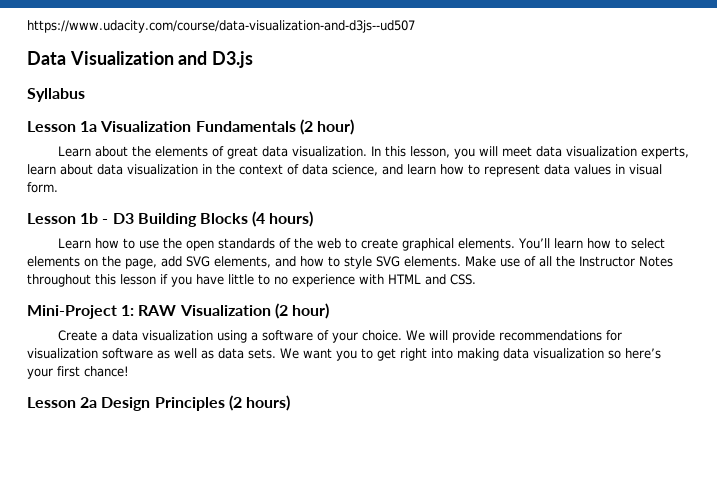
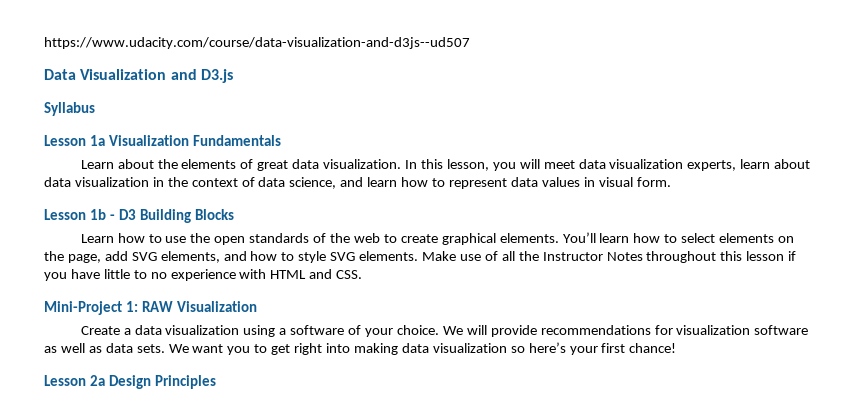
- Lesson 1a Visualization Fundamentals (2 hour)
+ Lesson 1a Visualization Fundamentals
- Lesson 1b - D3 Building Blocks (4 hours)
+ Lesson 1b - D3 Building Blocks
- Mini-Project 1: RAW Visualization (2 hour)
+ Mini-Project 1: RAW Visualization
- Lesson 2a Design Principles (2 hours)
+ Lesson 2a Design Principles

